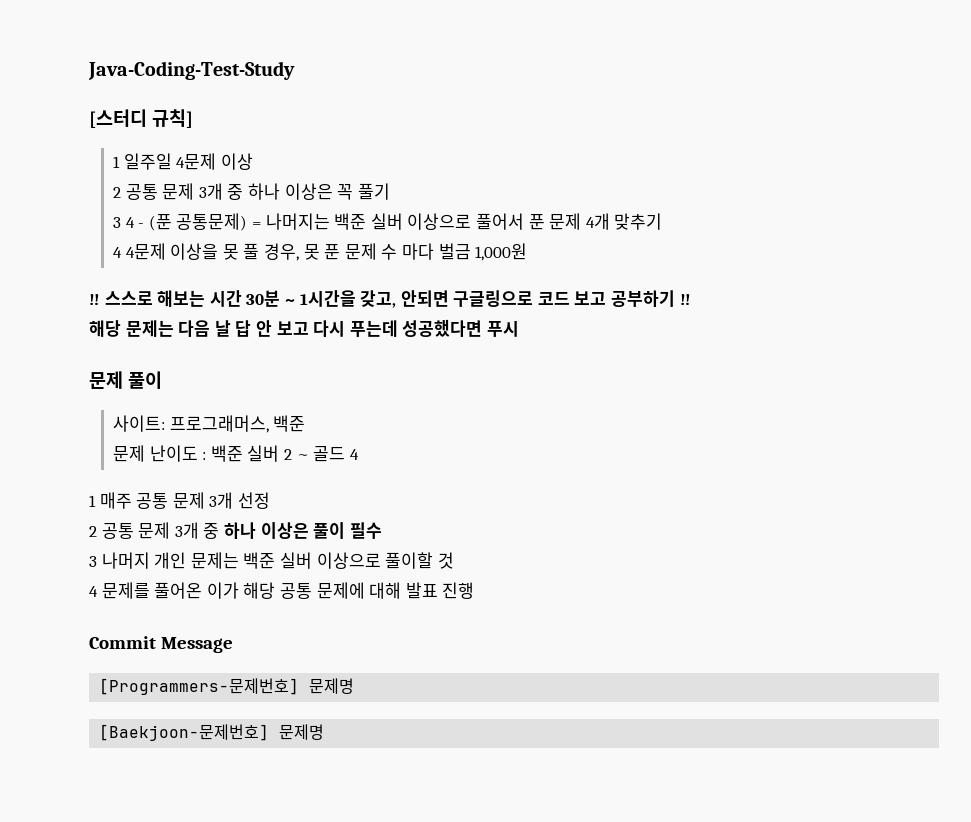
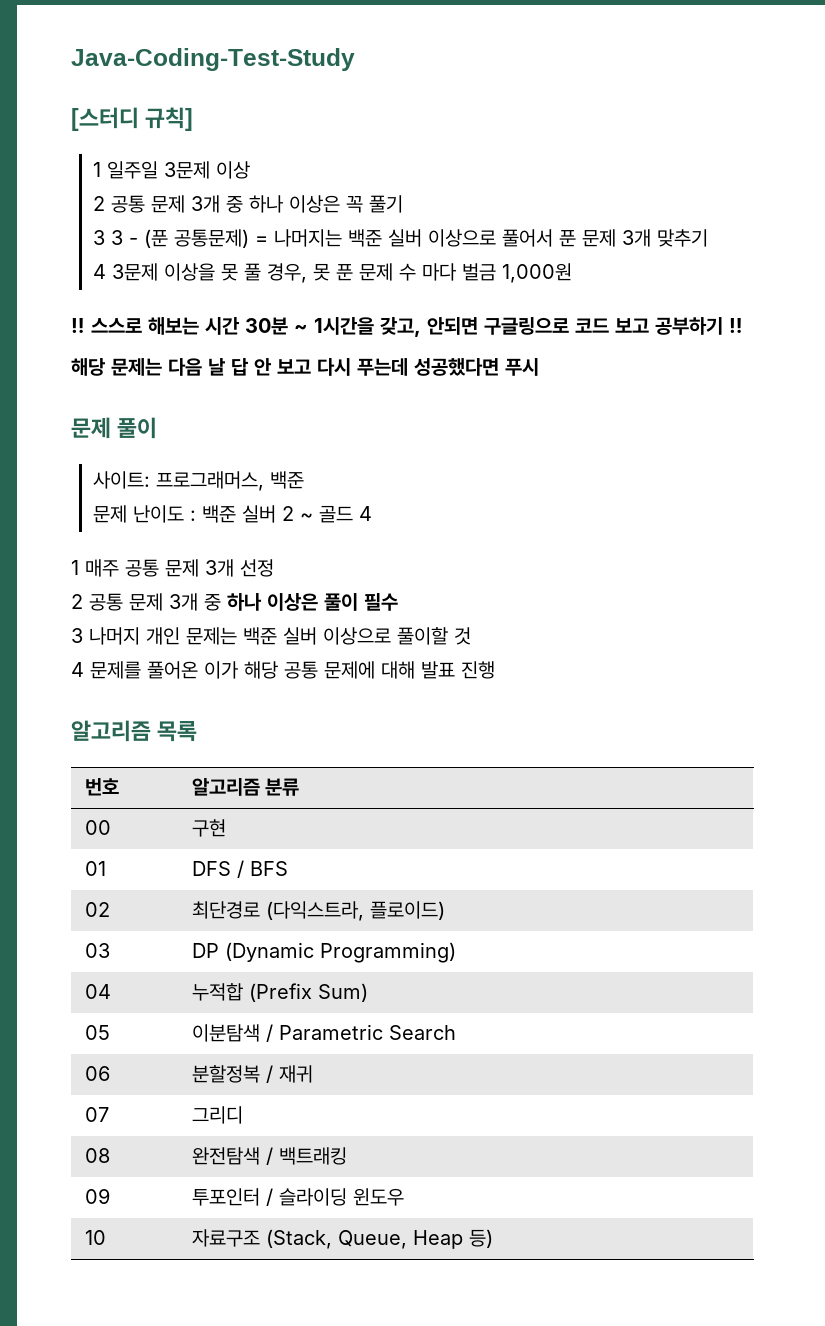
- 1 일주일 4문제 이상
+ 1 일주일 3문제 이상
- 3 4 - (푼 공통문제) = 나머지는 백준 실버 이상으로 풀어서 푼 문제 4개 맞추기
+ 3 3 - (푼 공통문제) = 나머지는 백준 실버 이상으로 풀어서 푼 문제 3개 맞추기
- 4 4문제 이상을 못 풀 경우, 못 푼 문제 수 마다 벌금 1,000원
+ 4 3문제 이상을 못 풀 경우, 못 푼 문제 수 마다 벌금 1,000원
- Commit Message
- [Programmers-문제번호] 문제명
- [Baekjoon-문제번호] 문제명
+ 알고리즘 목록
+ 번호 | 알고리즘 분류
+ 00 | 구현
+ 01 | DFS / BFS
+ 02 | 최단경로 (다익스트라, 플로이드)
+ 03 | DP (Dynamic Programming)
+ 04 | 누적합 (Prefix Sum)
+ 05 | 이분탐색 / Parametric Search
+ 06 | 분할정복 / 재귀
+ 07 | 그리디
+ 08 | 완전탐색 / 백트래킹
+ 09 | 투포인터 / 슬라이딩 윈도우
+ 10 | 자료구조 (Stack, Queue, Heap 등)

